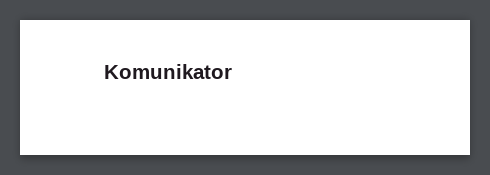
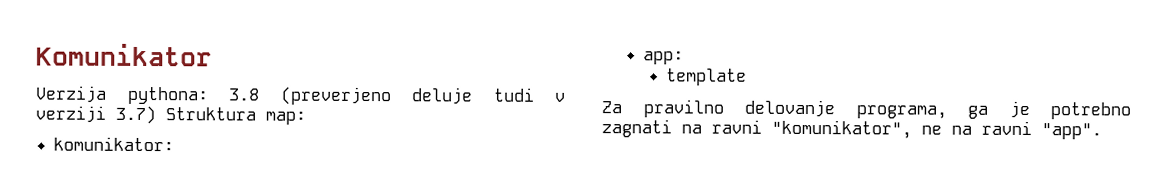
+ Verzija pythona: 3.8 (preverjeno deluje tudi v verziji 3.7) Struktura map:
+ komunikator:
+ app:
+ template
+ Za pravilno delovanje programa, ga je potrebno zagnati na ravni "komunikator", ne na ravni "app".

